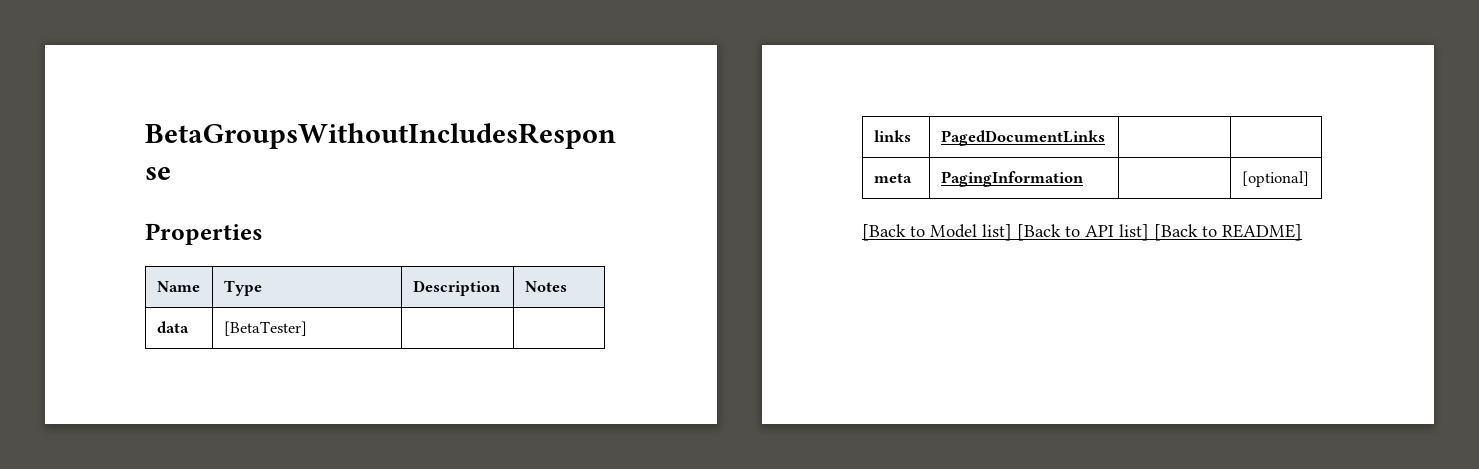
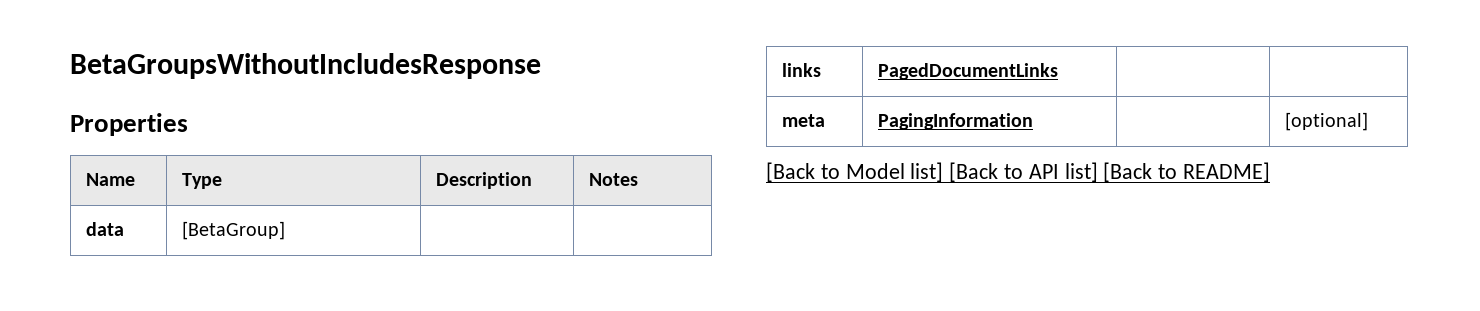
- data | [BetaTester] | |
+ data | [BetaGroup] | |

